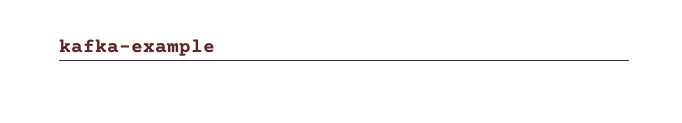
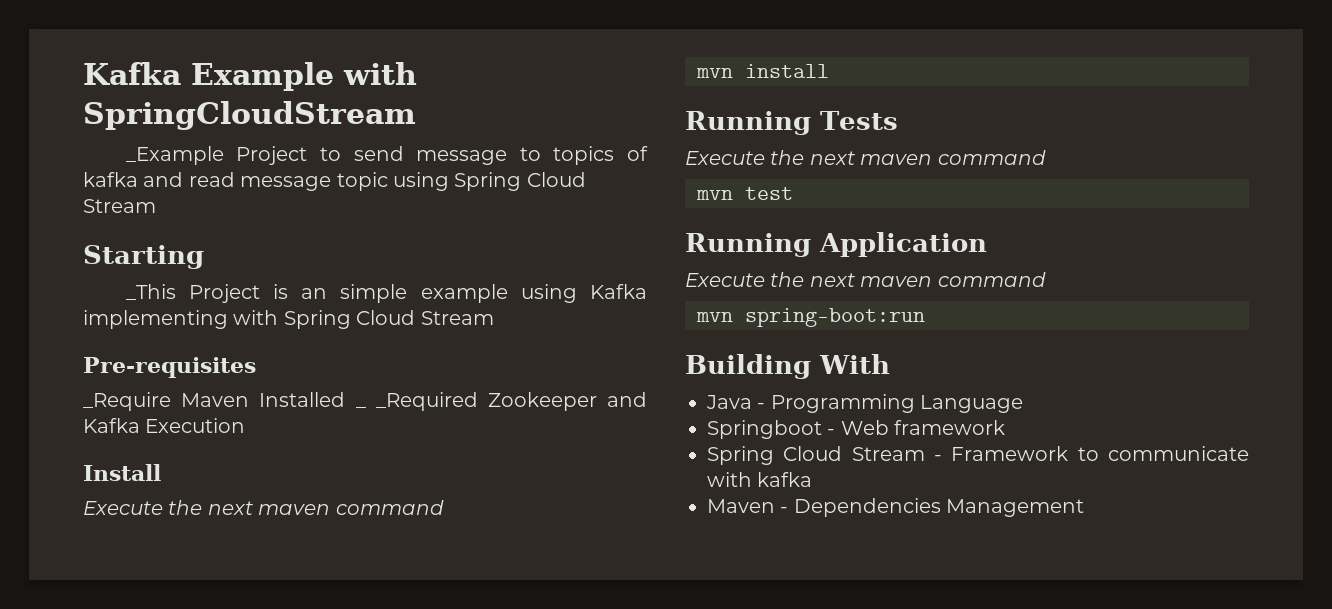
- kafka-example
+ Kafka Example with SpringCloudStream
+ _Example Project to send message to topics of kafka and read message topic using Spring Cloud Stream
+ Starting
+ _This Project is an simple example using Kafka implementing with Spring Cloud Stream
+ Pre-requisites
+ _Require Maven Installed _ _Required Zookeeper and Kafka Execution
+ Install
+ Execute the next maven command
+ mvn install
+ Running Tests
+ Execute the next maven command
+ mvn test
+ Running Application
+ Execute the next maven command
+ mvn spring-boot:run
+ Building With
+ Java - Programming Language
+ Springboot - Web framework
+ Spring Cloud Stream - Framework to communicate with kafka
+ Maven - Dependencies Management

